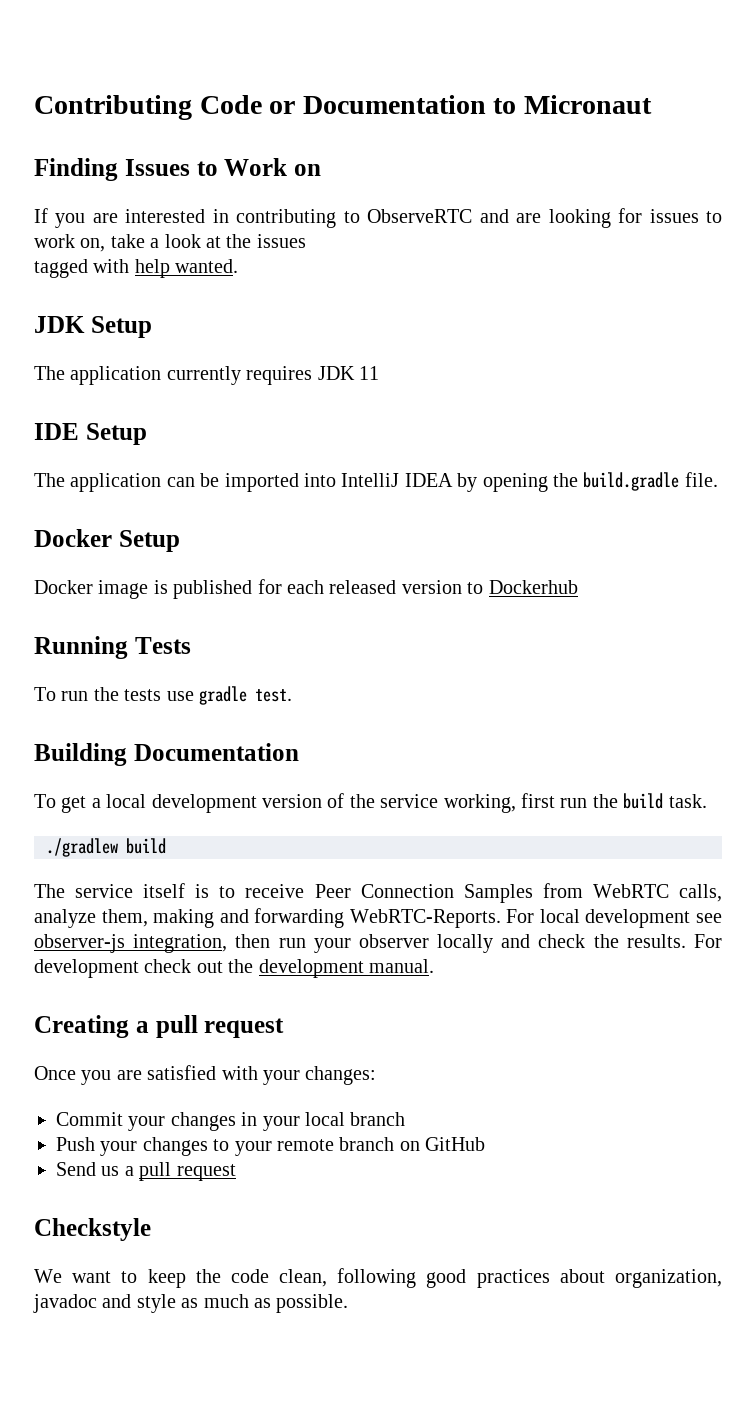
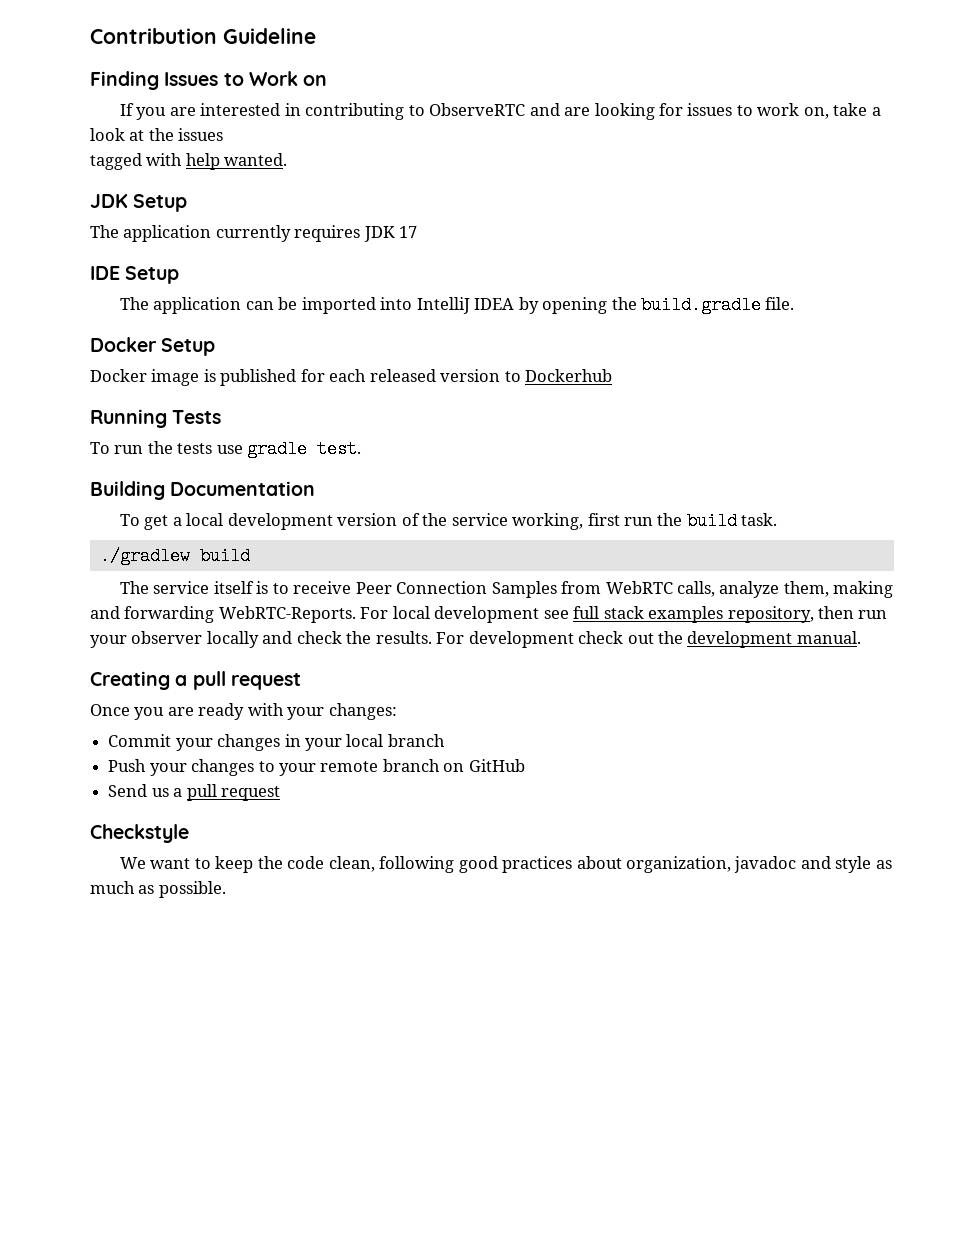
- Contributing Code or Documentation to Micronaut
+ Contribution Guideline
- The application currently requires JDK 11
+ The application currently requires JDK 17
- For local development see observer-js integration, then run your observer locally and check the results.
+ For local development see full stack examples repository, then run your observer locally and check the results.
- Once you are satisfied with your changes:
+ Once you are ready with your changes:

